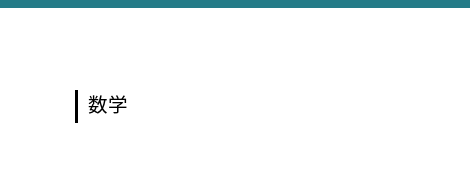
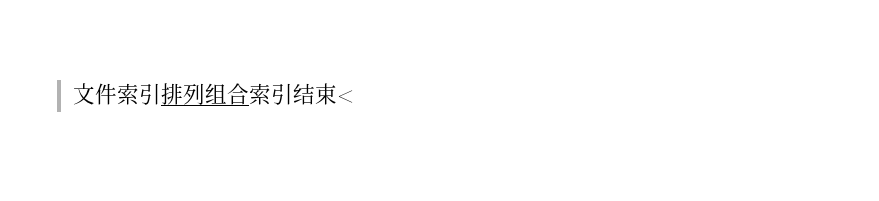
- 数学
+ 文件索引排列组合索引结束<

